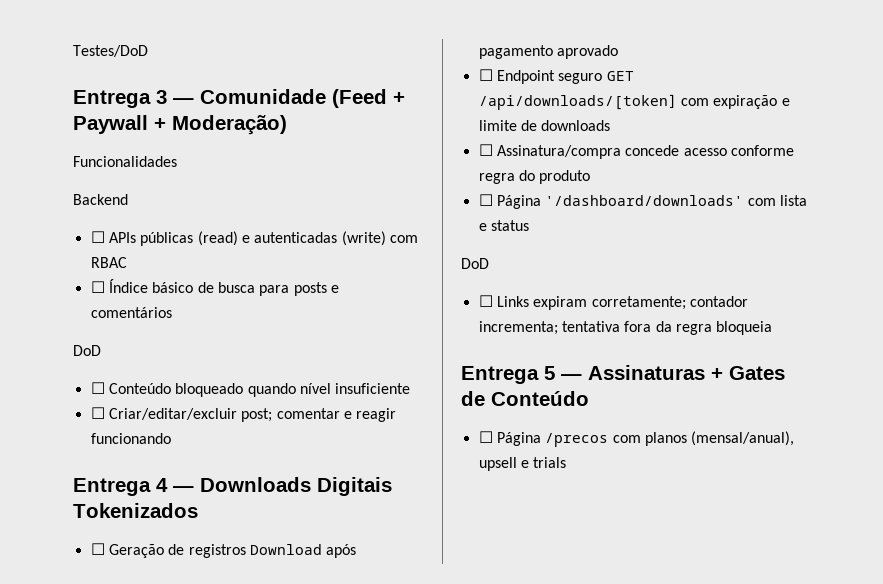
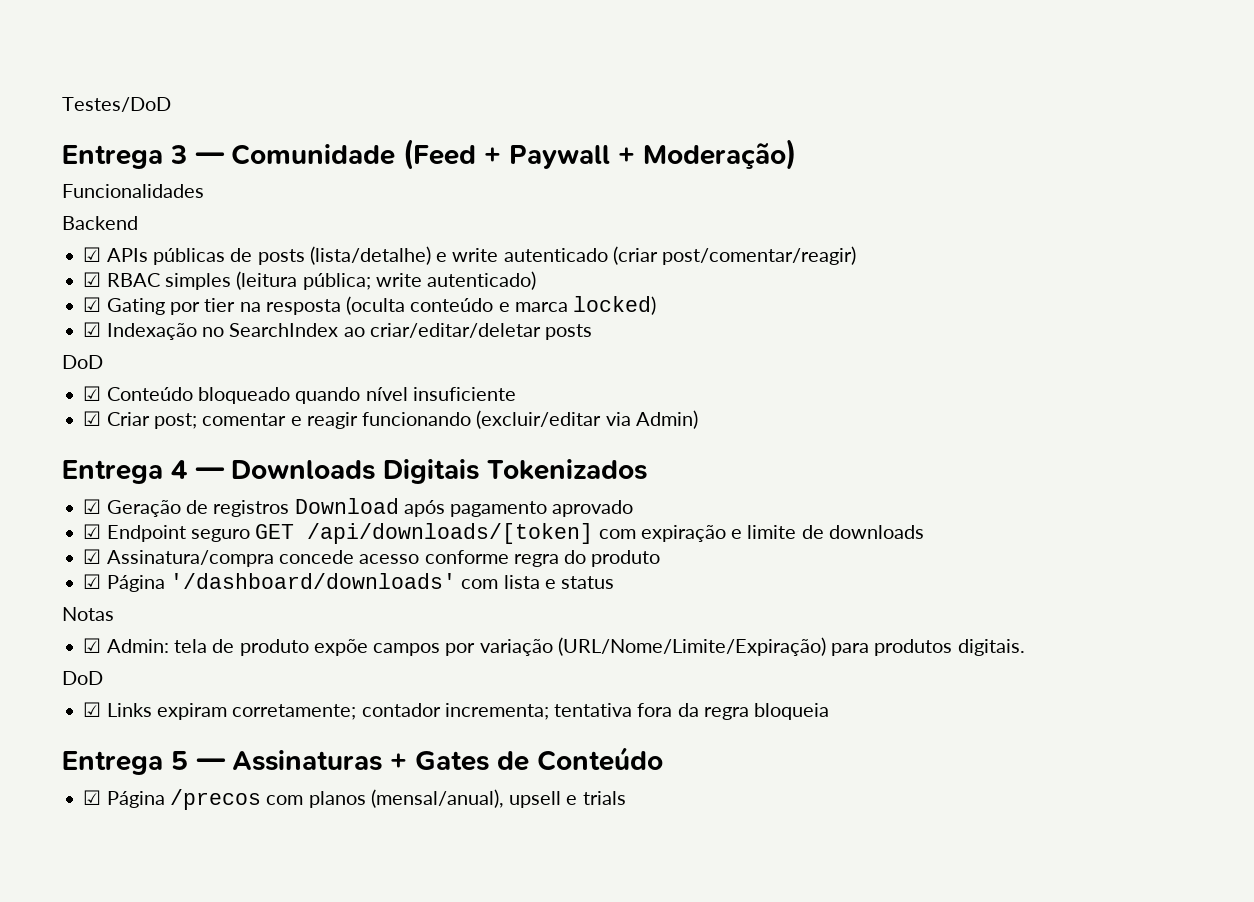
- ☐ APIs públicas (read) e autenticadas (write) com RBAC
- ☐ Índice básico de busca para posts e comentários
+ ☑ APIs públicas de posts (lista/detalhe) e write autenticado (criar post/comentar/reagir)
+ ☑ RBAC simples (leitura pública; write autenticado)
+ ☑ Gating por tier na resposta (oculta conteúdo e marca locked)
+ ☑ Indexação no SearchIndex ao criar/editar/deletar posts
  DoD
- ☐ Conteúdo bloqueado quando nível insuficiente
+ ☑ Conteúdo bloqueado quando nível insuficiente
- ☐ Criar/editar/excluir post; comentar e reagir funcionando
+ ☑ Criar post; comentar e reagir funcionando (excluir/editar via Admin)
- ☐ Geração de registros Download após pagamento aprovado
+ ☑ Geração de registros Download após pagamento aprovado
- ☐ Endpoint seguro GET /api/downloads/[token] com expiração e limite de downloads
+ ☑ Endpoint seguro GET /api/downloads/[token] com expiração e limite de downloads
- ☐ Assinatura/compra concede acesso conforme regra do produto
+ ☑ Assinatura/compra concede acesso conforme regra do produto
- ☐ Página '/dashboard/downloads' com lista e status
+ ☑ Página '/dashboard/downloads' com lista e status
+ Notas
+ ☑ Admin: tela de produto expõe campos por variação (URL/Nome/Limite/Expiração) para produtos digitais.
  DoD
- ☐ Links expiram corretamente; contador incrementa; tentativa fora da regra bloqueia
+ ☑ Links expiram corretamente; contador incrementa; tentativa fora da regra bloqueia
- ☐ Página /precos com planos (mensal/anual), upsell e trials
+ ☑ Página /precos com planos (mensal/anual), upsell e trials

